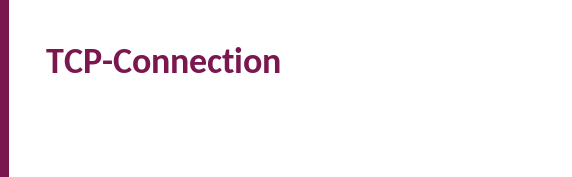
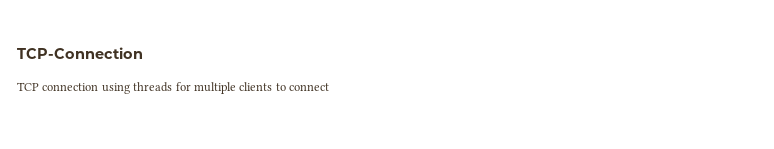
+ TCP connection using threads for multiple clients to connect

